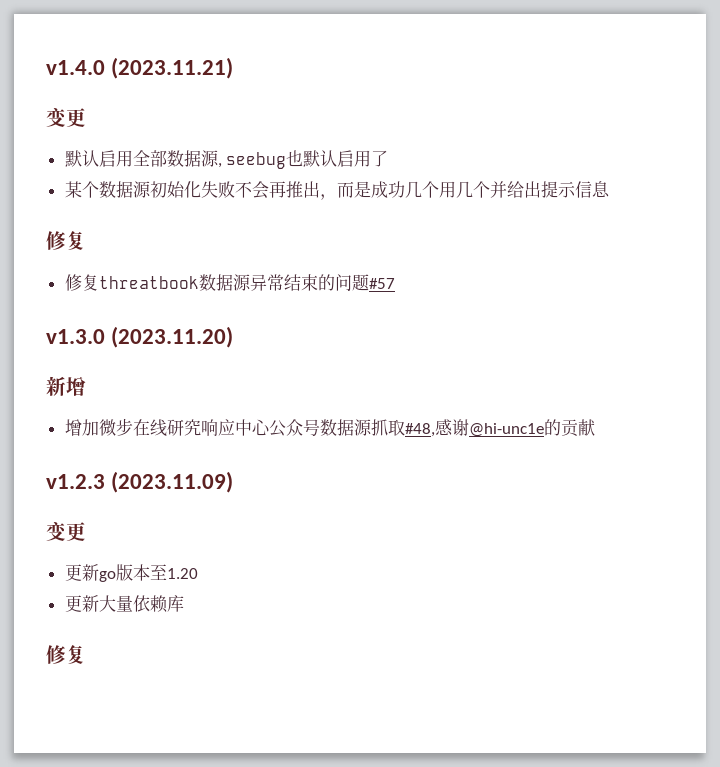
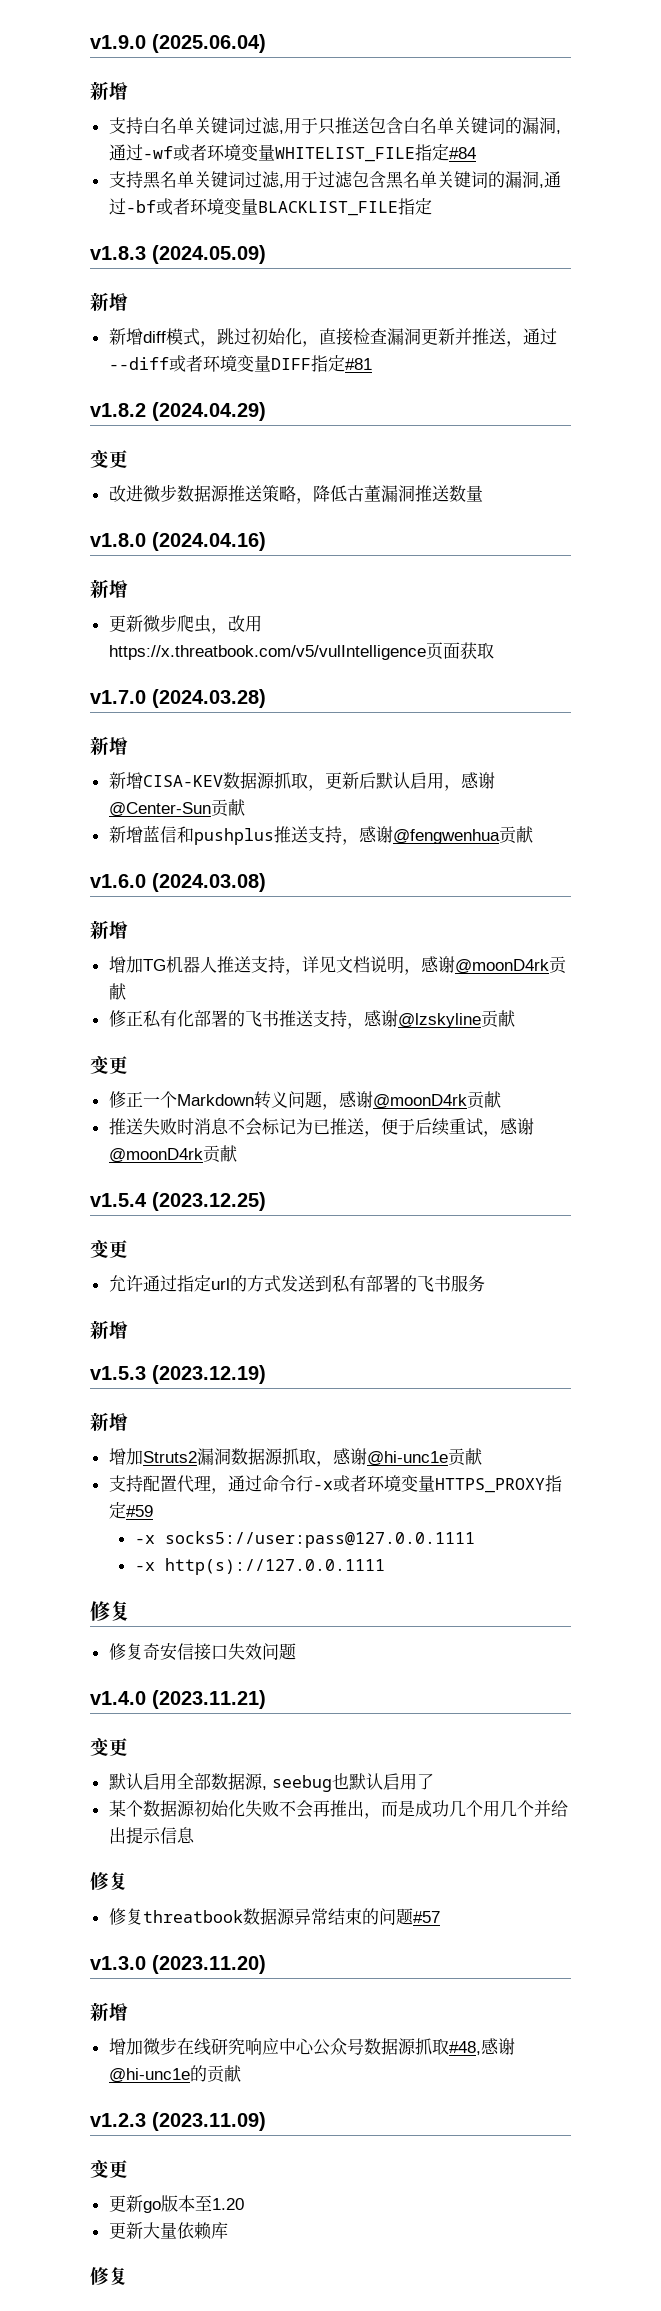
+ v1.9.0 (2025.06.04)
+ 新增
+ 支持白名单关键词过滤,用于只推送包含白名单关键词的漏洞,通过-wf或者环境变量WHITELIST_FILE指定#84
+ 支持黑名单关键词过滤,用于过滤包含黑名单关键词的漏洞,通过-bf或者环境变量BLACKLIST_FILE指定
+ v1.8.3 (2024.05.09)
+ 新增
+ 新增diff模式，跳过初始化，直接检查漏洞更新并推送，通过--diff或者环境变量DIFF指定#81
+ v1.8.2 (2024.04.29)
+ 变更
+ 改进微步数据源推送策略，降低古董漏洞推送数量
+ v1.8.0 (2024.04.16)
+ 新增
+ 更新微步爬虫，改用https://x.threatbook.com/v5/vulIntelligence页面获取
+ v1.7.0 (2024.03.28)
+ 新增
+ 新增CISA-KEV数据源抓取，更新后默认启用，感谢@Center-Sun贡献
+ 新增蓝信和pushplus推送支持，感谢@fengwenhua贡献
+ v1.6.0 (2024.03.08)
+ 新增
+ 增加TG机器人推送支持，详见文档说明，感谢@moonD4rk贡献
+ 修正私有化部署的飞书推送支持，感谢@lzskyline贡献
+ 变更
+ 修正一个Markdown转义问题，感谢@moonD4rk贡献
+ 推送失败时消息不会标记为已推送，便于后续重试，感谢@moonD4rk贡献
+ v1.5.4 (2023.12.25)
+ 变更
+ 允许通过指定url的方式发送到私有部署的飞书服务
+ 新增
+ v1.5.3 (2023.12.19)
+ 新增
+ 增加Struts2漏洞数据源抓取，感谢@hi-unc1e贡献
+ 支持配置代理，通过命令行-x或者环境变量HTTPS_PROXY指定#59
+ -x socks5://user:pass@127.0.0.1111
+ -x http(s)://127.0.0.1111
+ 修复
+ 修复奇安信接口失效问题

